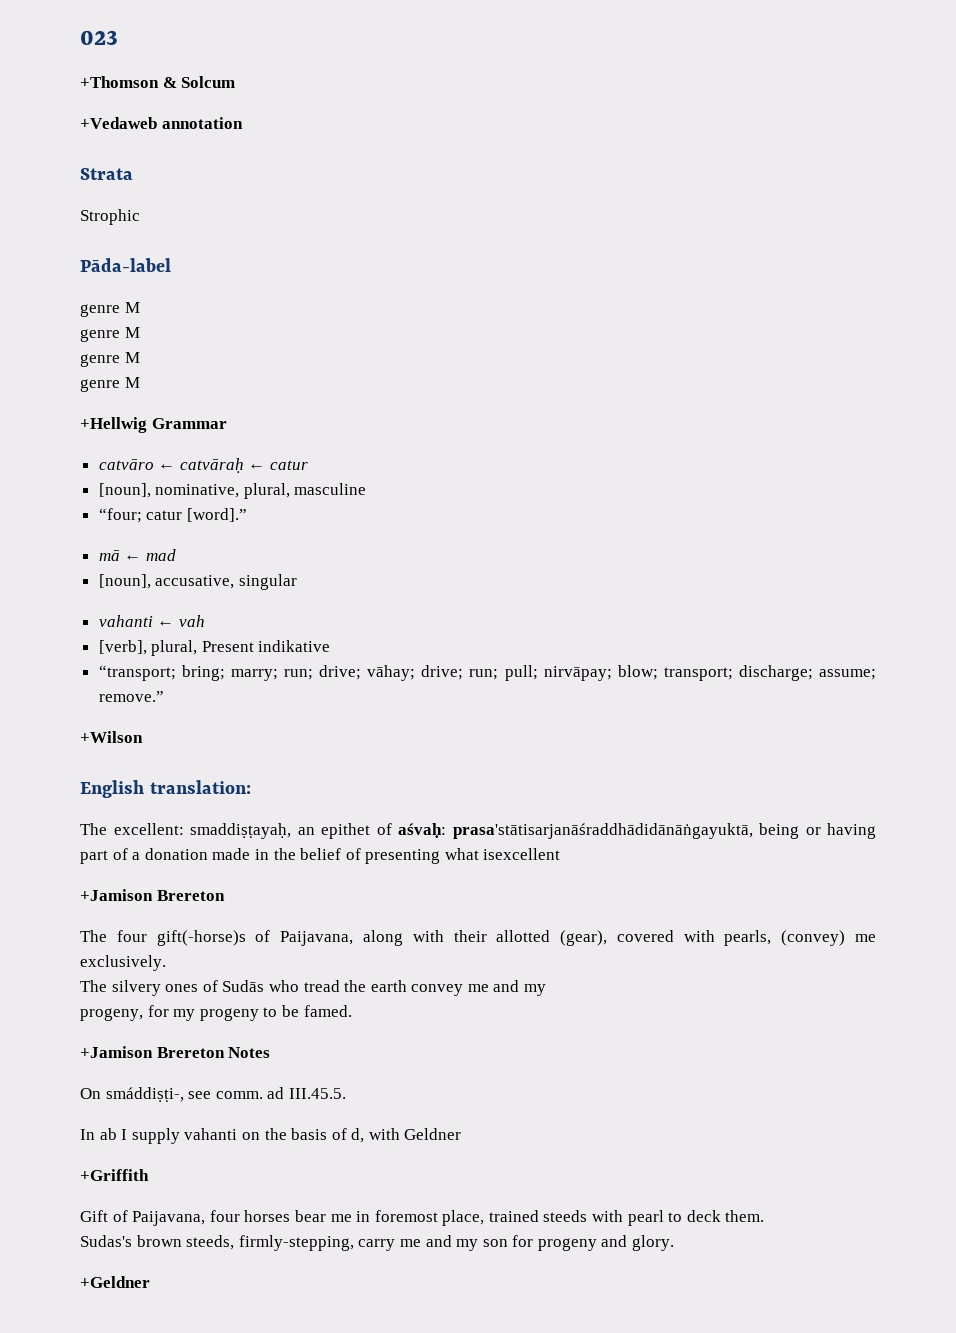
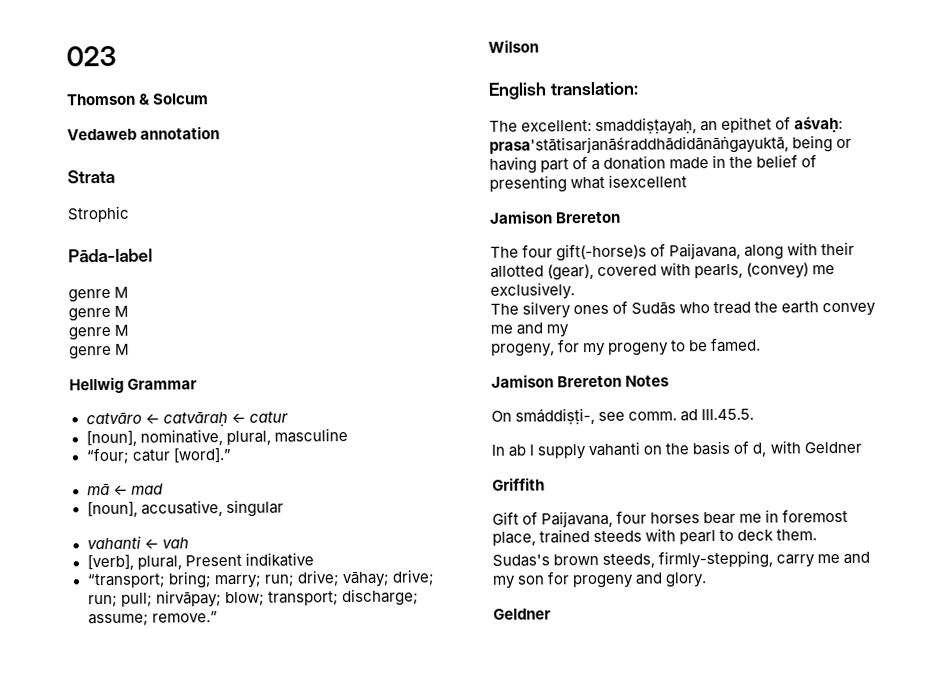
- +Thomson & Solcum
+ Thomson & Solcum
- +Vedaweb annotation
+ Vedaweb annotation
- +Hellwig Grammar
+ Hellwig Grammar
- +Wilson
+ Wilson
  The excellent: smaddiṣṭayaḥ, an epithet of aśvaḥ: prasa'stātisarjanāśraddhādidānāṅgayuktā, being or having part of a donation made in the belief of presenting what isexcellent
- +Jamison Brereton
+ Jamison Brereton
- +Jamison Brereton Notes
+ Jamison Brereton Notes
- +Griffith
+ Griffith
  Sudas's brown steeds, firmly-stepping, carry me and my son for progeny and glory.
- +Geldner
+ Geldner

